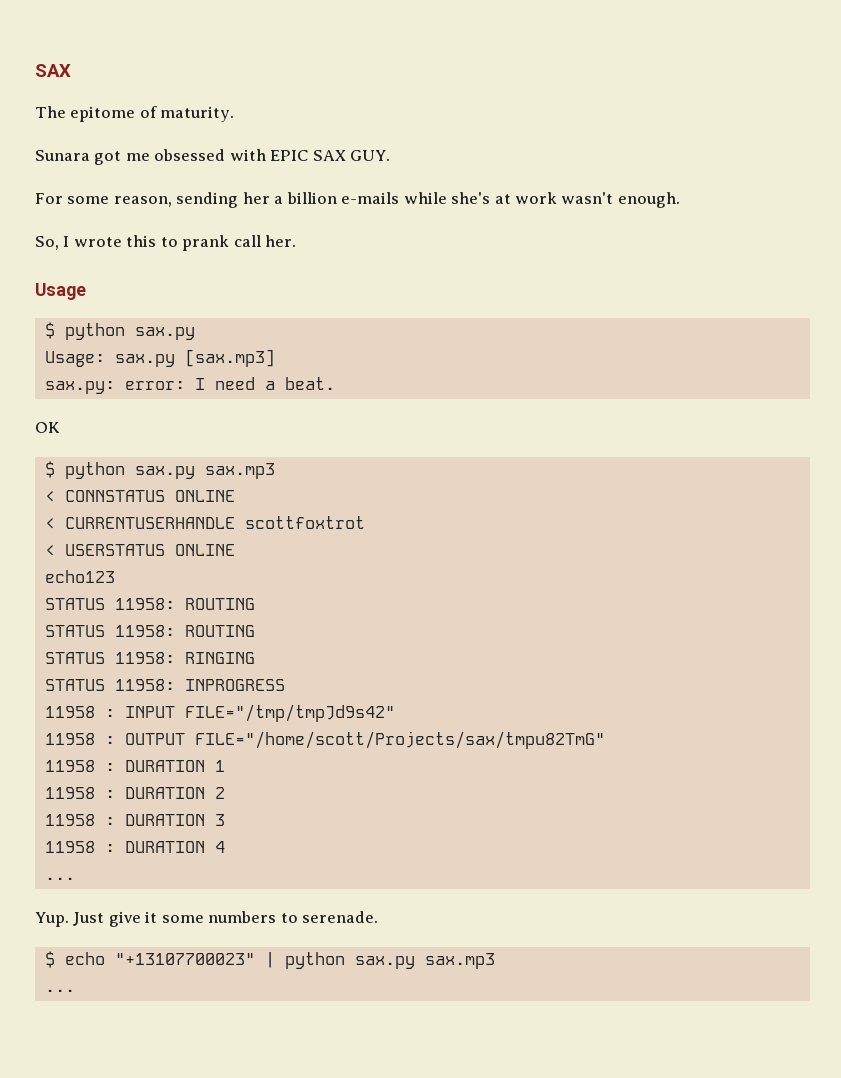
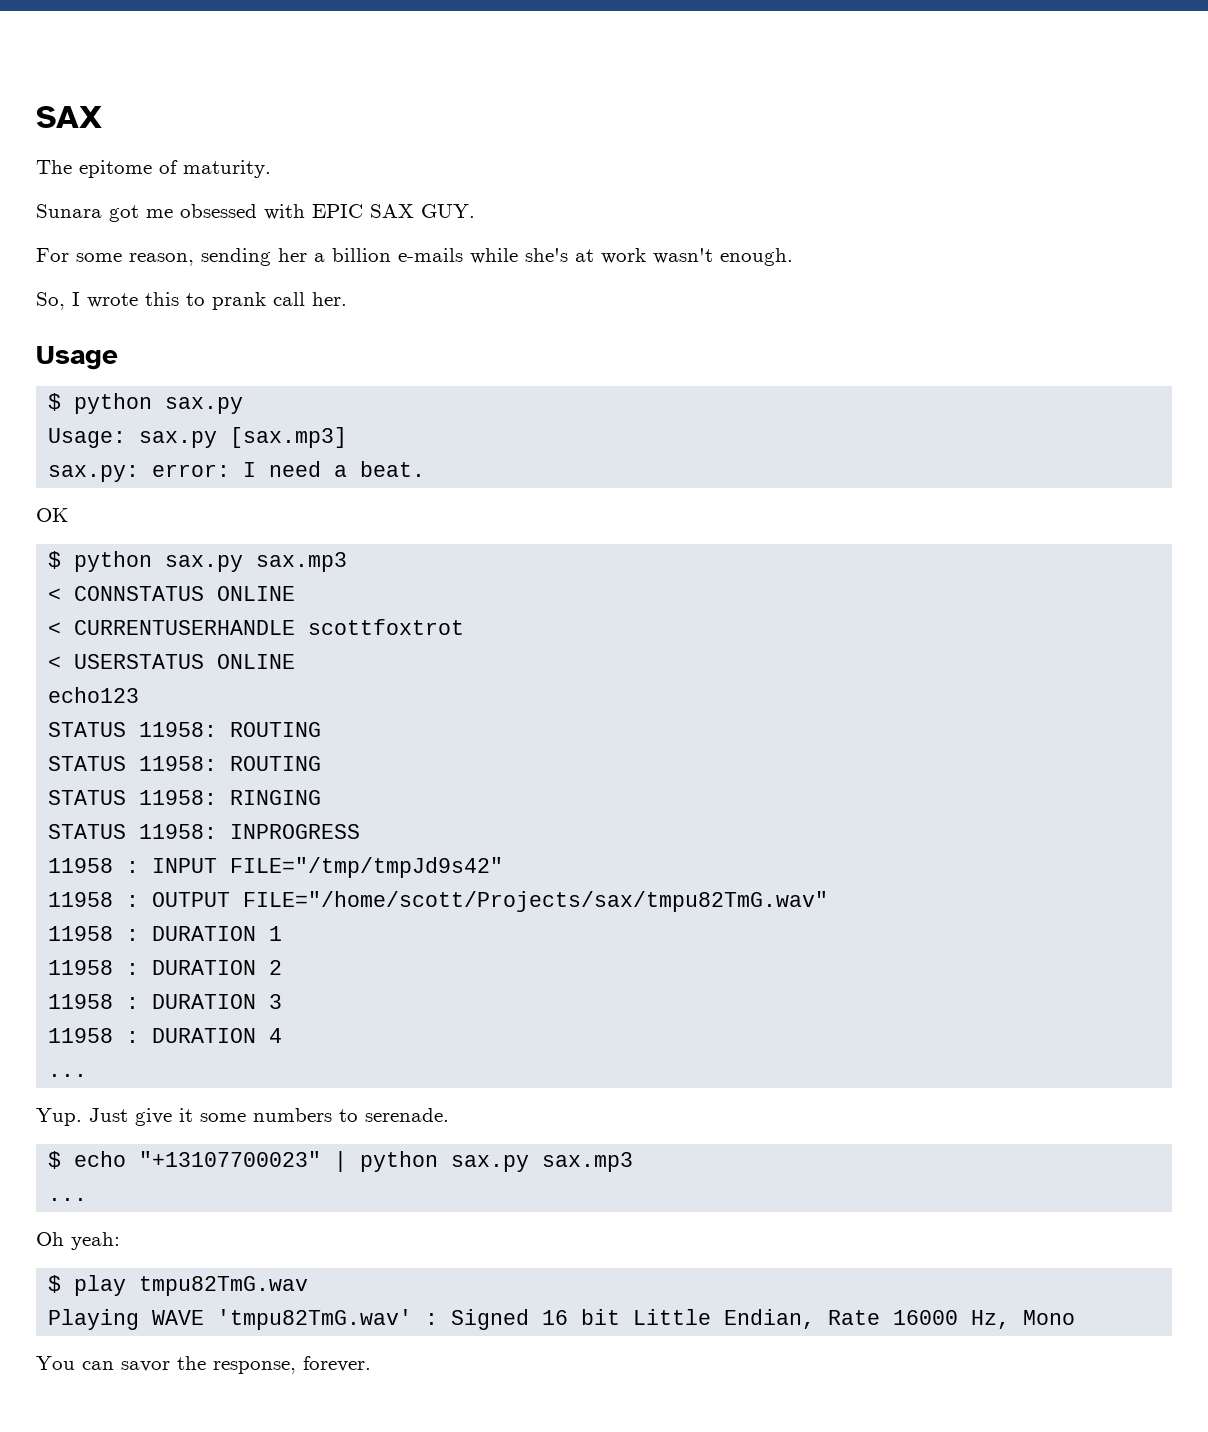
- 11958 : OUTPUT FILE="/home/scott/Projects/sax/tmpu82TmG"
+ 11958 : OUTPUT FILE="/home/scott/Projects/sax/tmpu82TmG.wav"
+ Oh yeah:
+ $ play tmpu82TmG.wav
+ Playing WAVE 'tmpu82TmG.wav' : Signed 16 bit Little Endian, Rate 16000 Hz, Mono
+ You can savor the response, forever.

